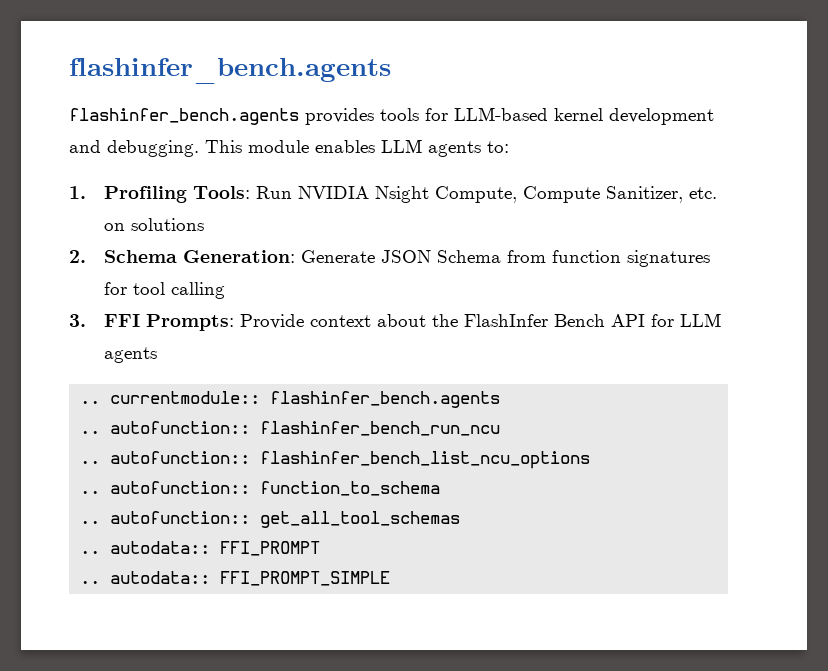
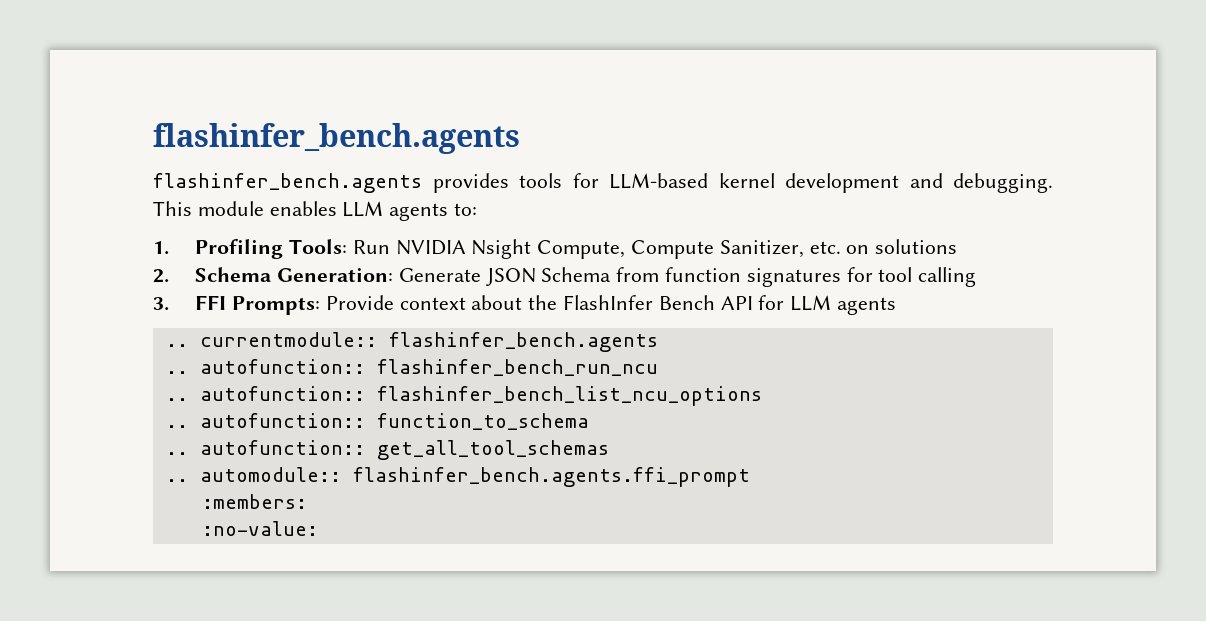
- .. autodata:: FFI_PROMPT
- .. autodata:: FFI_PROMPT_SIMPLE
+ .. automodule:: flashinfer_bench.agents.ffi_prompt
+ :members:
+ :no-value:

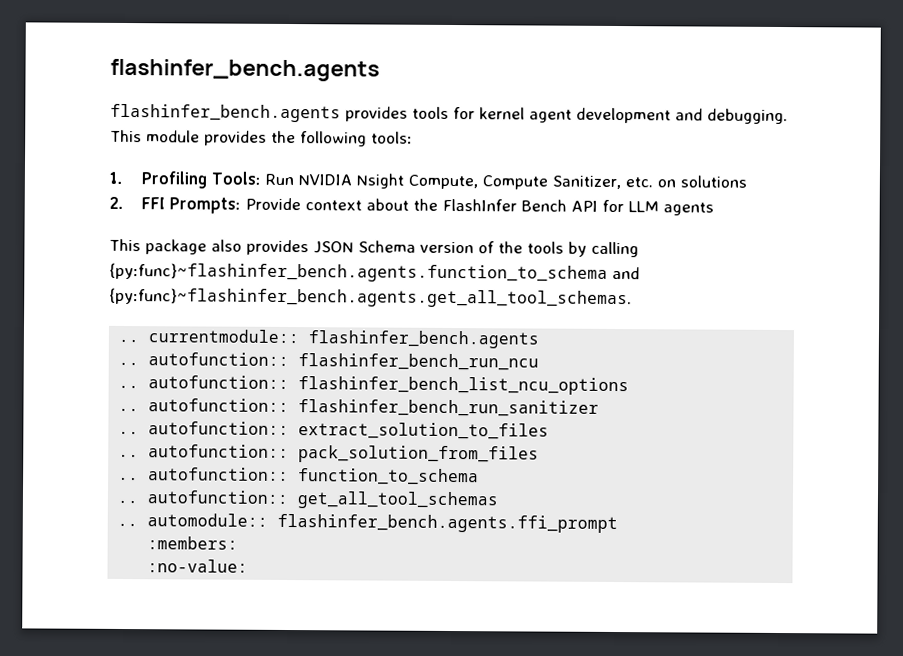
- flashinfer_bench.agents provides tools for LLM-based kernel development and debugging.
+ flashinfer_bench.agents provides tools for kernel agent development and debugging.
- This module enables LLM agents to:
+ This module provides the following tools:
- 2. Schema Generation: Generate JSON Schema from function signatures for tool calling
- 3. FFI Prompts: Provide context about the FlashInfer Bench API for LLM agents
+ 2. FFI Prompts: Provide context about the FlashInfer Bench API for LLM agents
+ This package also provides JSON Schema version of the tools by calling {py:func}~flashinfer_bench.agents.function_to_schema and {py:func}~flashinfer_bench.agents.get_all_tool_schemas.
+ .. autofunction:: flashinfer_bench_run_sanitizer
+ .. autofunction:: extract_solution_to_files
+ .. autofunction:: pack_solution_from_files

